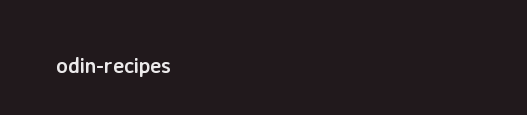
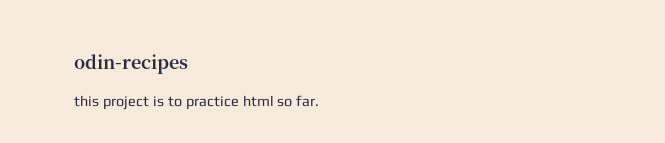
+ this project is to practice html so far.

